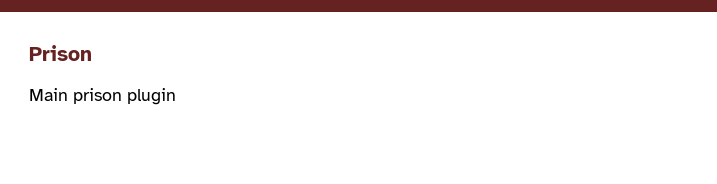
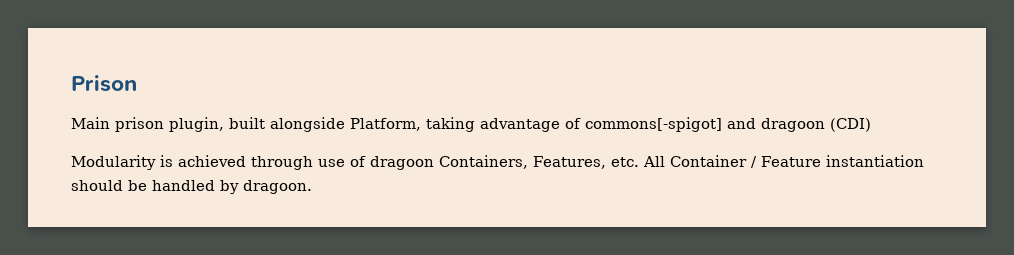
- Main prison plugin
+ Main prison plugin, built alongside Platform, taking advantage of commons[-spigot] and dragoon (CDI)
+ Modularity is achieved through use of dragoon Containers, Features, etc. All Container / Feature instantiation should be handled by dragoon.

